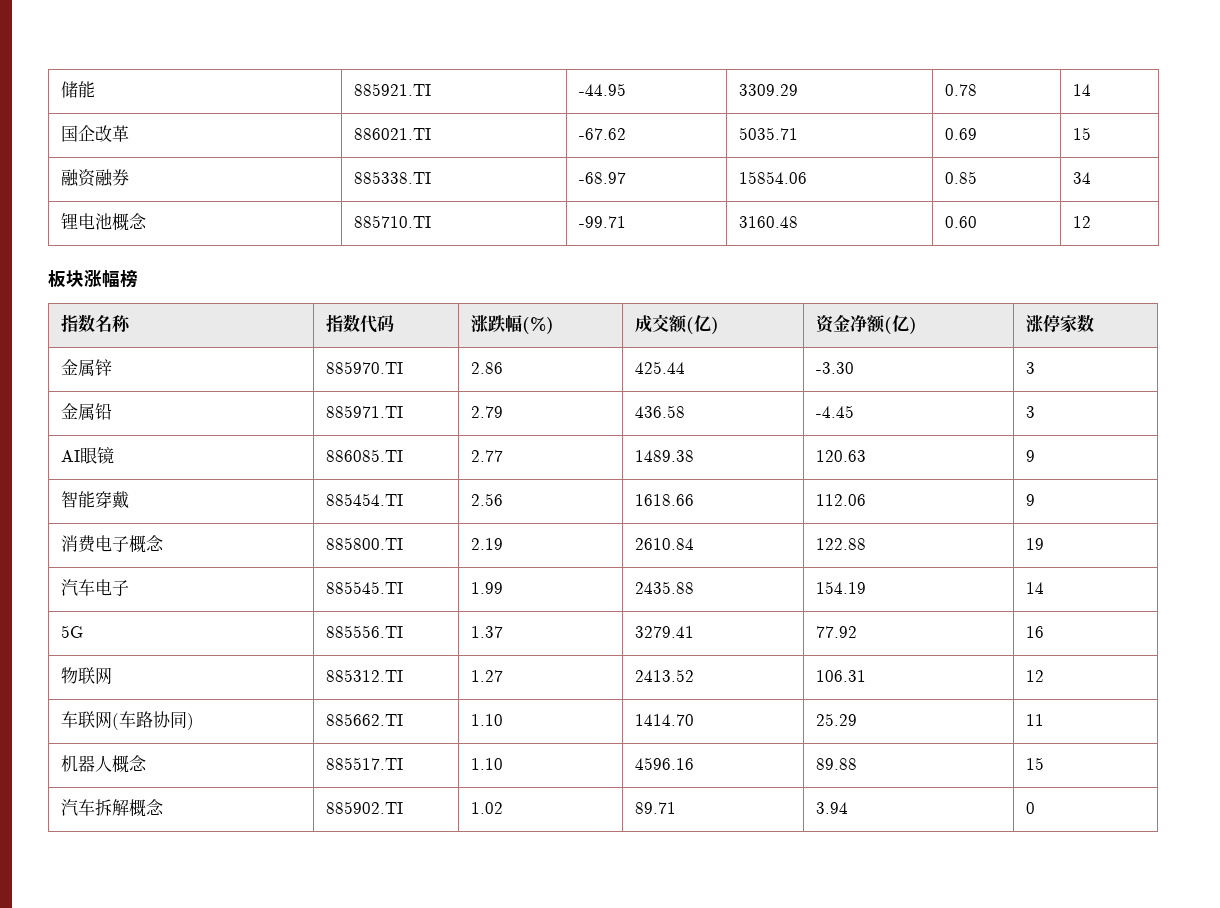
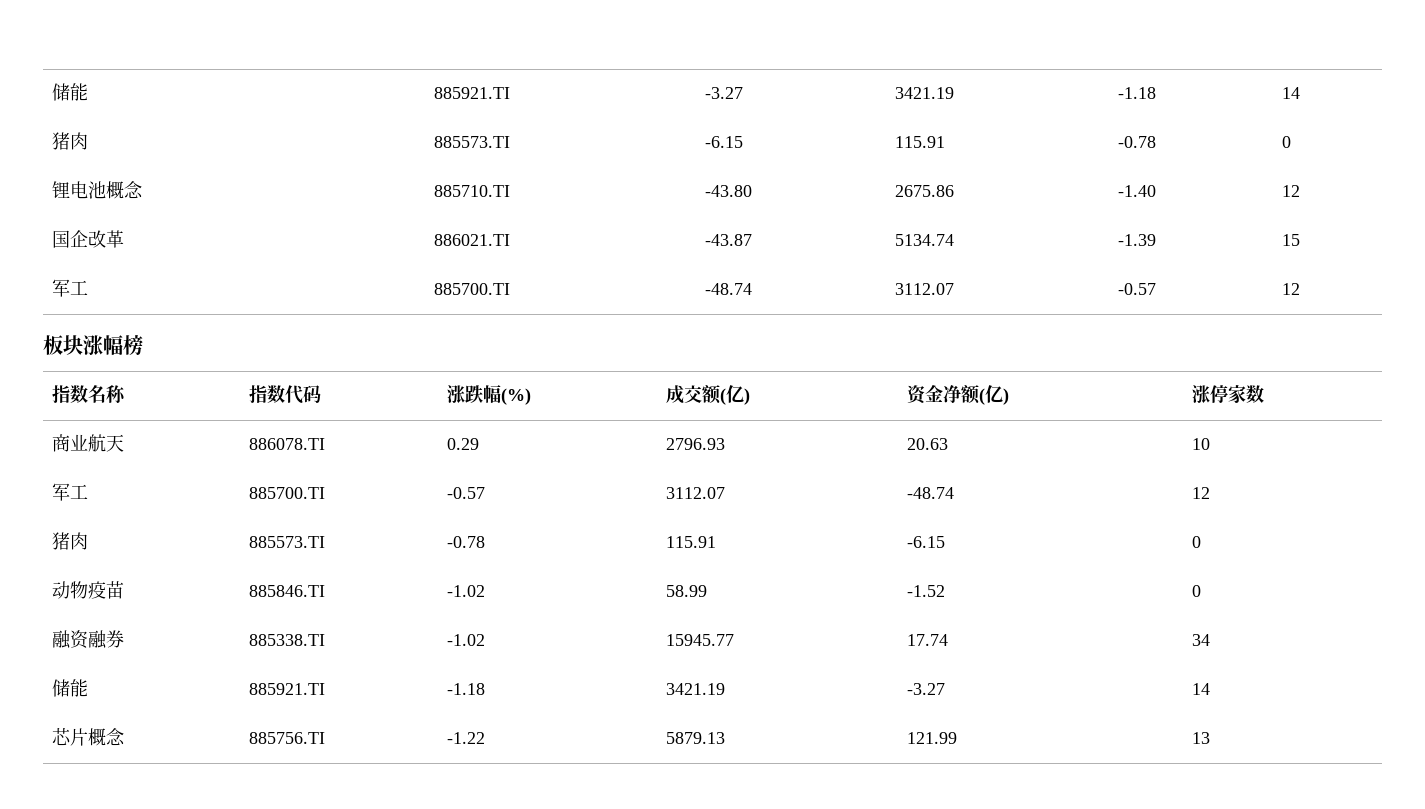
- 储能 | 885921.TI | -44.95 | 3309.29 | 0.78 | 14
- 国企改革 | 886021.TI | -67.62 | 5035.71 | 0.69 | 15
- 融资融券 | 885338.TI | -68.97 | 15854.06 | 0.85 | 34
- 锂电池概念 | 885710.TI | -99.71 | 3160.48 | 0.60 | 12
+ 储能 | 885921.TI | -3.27 | 3421.19 | -1.18 | 14
+ 猪肉 | 885573.TI | -6.15 | 115.91 | -0.78 | 0
+ 锂电池概念 | 885710.TI | -43.80 | 2675.86 | -1.40 | 12
+ 国企改革 | 886021.TI | -43.87 | 5134.74 | -1.39 | 15
+ 军工 | 885700.TI | -48.74 | 3112.07 | -0.57 | 12
- 金属锌 | 885970.TI | 2.86 | 425.44 | -3.30 | 3
- 金属铅 | 885971.TI | 2.79 | 436.58 | -4.45 | 3
- AI眼镜 | 886085.TI | 2.77 | 1489.38 | 120.63 | 9
- 智能穿戴 | 885454.TI | 2.56 | 1618.66 | 112.06 | 9
- 消费电子概念 | 885800.TI | 2.19 | 2610.84 | 122.88 | 19
- 汽车电子 | 885545.TI | 1.99 | 2435.88 | 154.19 | 14
- 5G | 885556.TI | 1.37 | 3279.41 | 77.92 | 16
- 物联网 | 885312.TI | 1.27 | 2413.52 | 106.31 | 12
- 车联网(车路协同) | 885662.TI | 1.10 | 1414.70 | 25.29 | 11
- 机器人概念 | 885517.TI | 1.10 | 4596.16 | 89.88 | 15
- 汽车拆解概念 | 885902.TI | 1.02 | 89.71 | 3.94 | 0
+ 商业航天 | 886078.TI | 0.29 | 2796.93 | 20.63 | 10
+ 军工 | 885700.TI | -0.57 | 3112.07 | -48.74 | 12
+ 猪肉 | 885573.TI | -0.78 | 115.91 | -6.15 | 0
+ 动物疫苗 | 885846.TI | -1.02 | 58.99 | -1.52 | 0
+ 融资融券 | 885338.TI | -1.02 | 15945.77 | 17.74 | 34
+ 储能 | 885921.TI | -1.18 | 3421.19 | -3.27 | 14
+ 芯片概念 | 885756.TI | -1.22 | 5879.13 | 121.99 | 13

